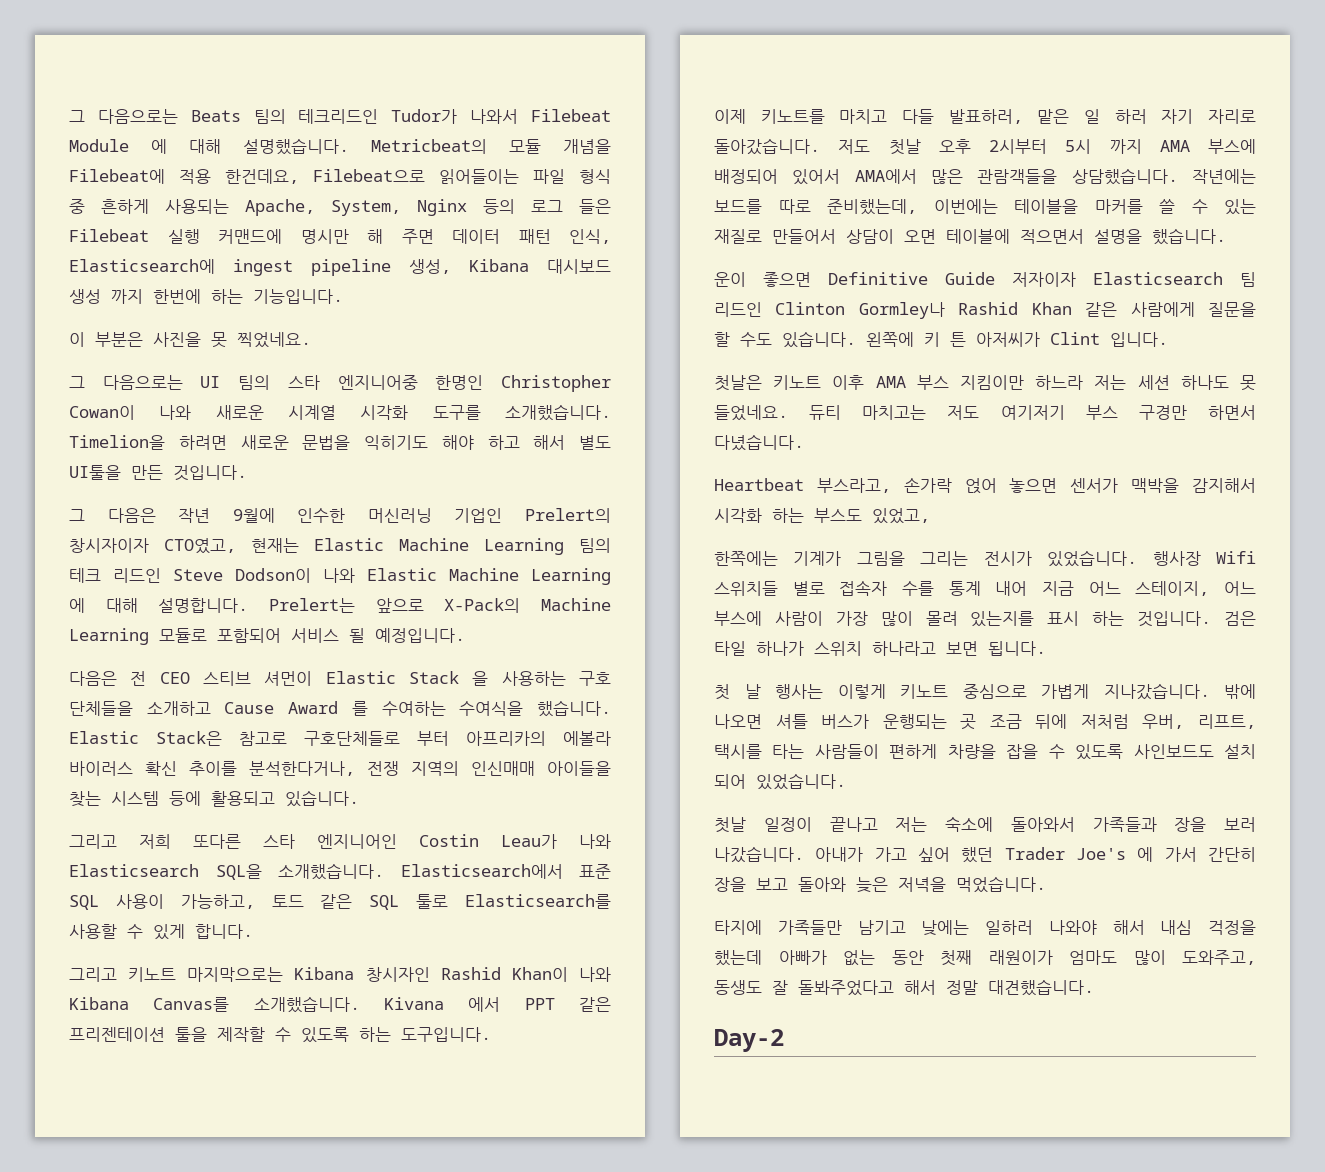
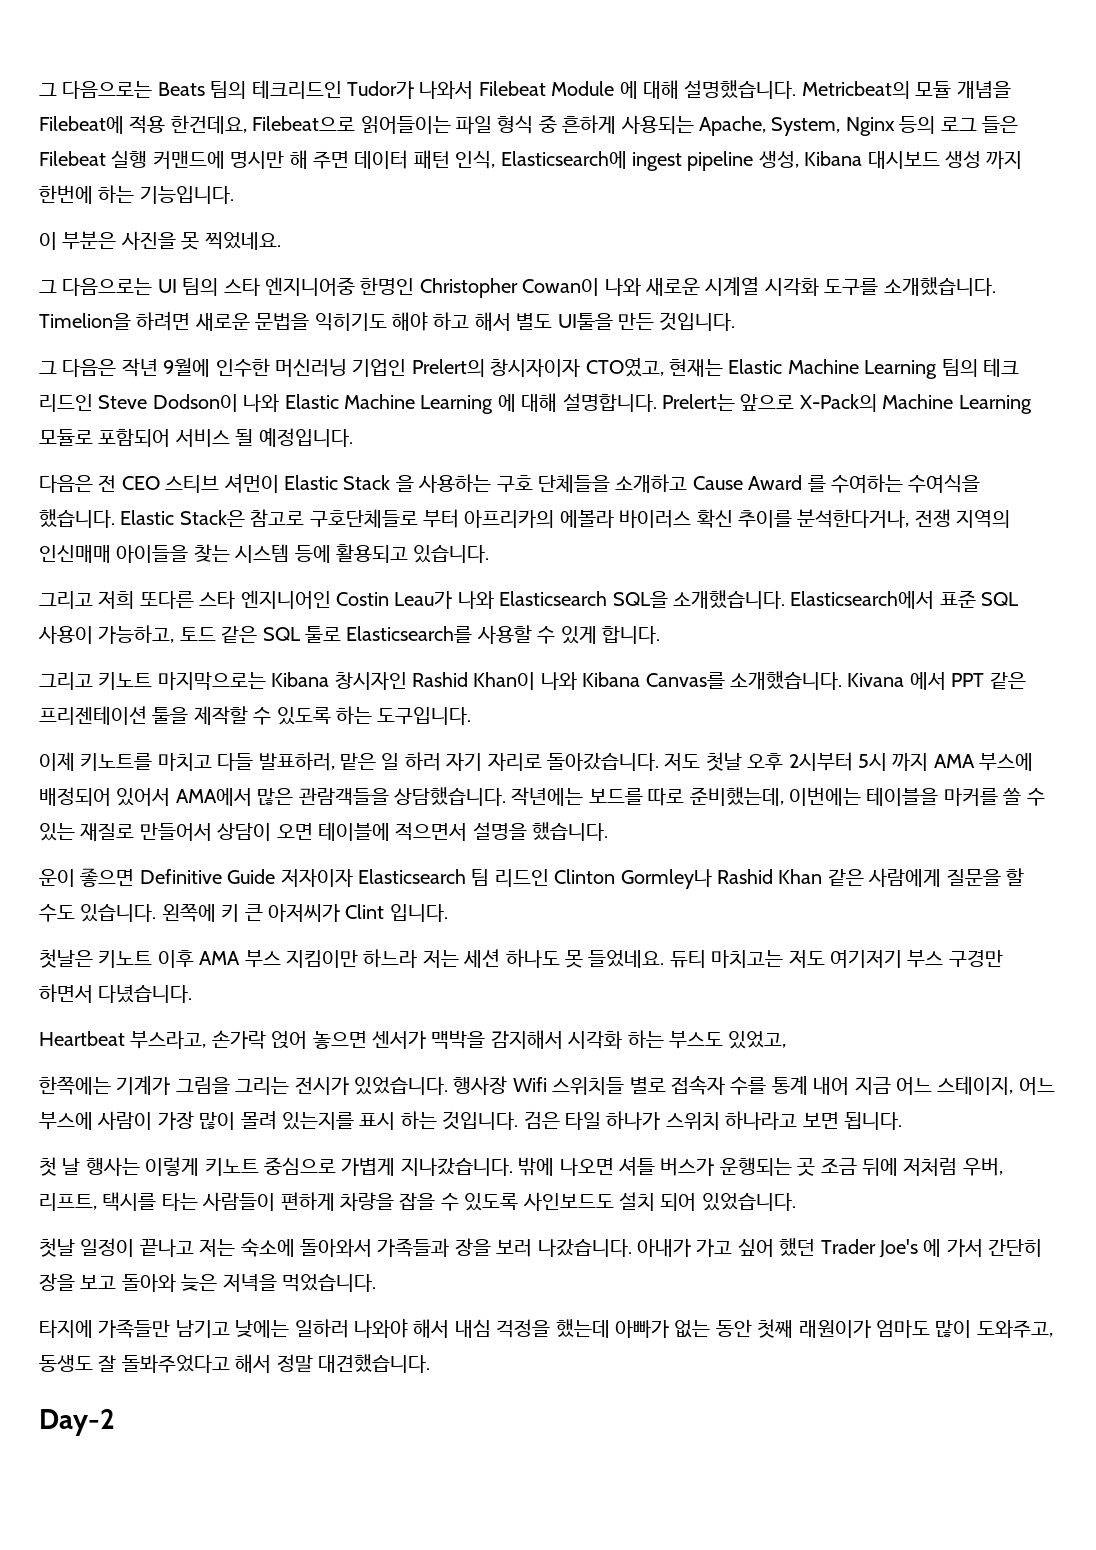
- 왼쪽에 키 튼 아저씨가 Clint 입니다.
+ 왼쪽에 키 큰 아저씨가 Clint 입니다.

